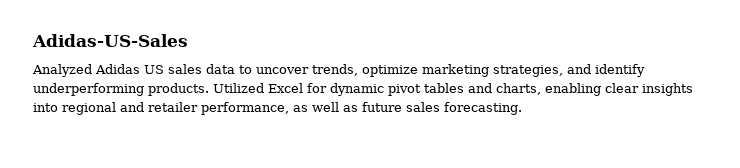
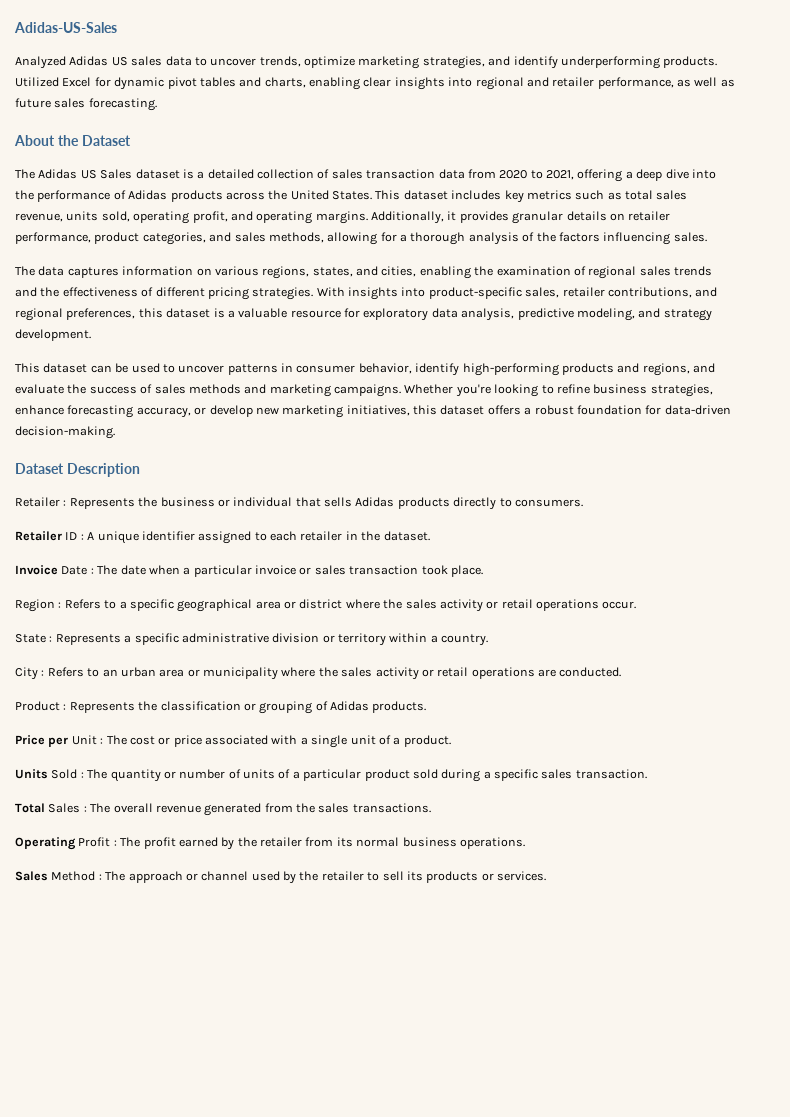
+ About the Dataset
+ The Adidas US Sales dataset is a detailed collection of sales transaction data from 2020 to 2021, offering a deep dive into the performance of Adidas products across the United States. This dataset includes key metrics such as total sales revenue, units sold, operating profit, and operating margins. Additionally, it provides granular details on retailer performance, product categories, and sales methods, allowing for a thorough analysis of the factors influencing sales.
+ The data captures information on various regions, states, and cities, enabling the examination of regional sales trends and the effectiveness of different pricing strategies. With insights into product-specific sales, retailer contributions, and regional preferences, this dataset is a valuable resource for exploratory data analysis, predictive modeling, and strategy development.
+ This dataset can be used to uncover patterns in consumer behavior, identify high-performing products and regions, and evaluate the success of sales methods and marketing campaigns. Whether you're looking to refine business strategies, enhance forecasting accuracy, or develop new marketing initiatives, this dataset offers a robust foundation for data-driven decision-making.
+ Dataset Description
+ Retailer : Represents the business or individual that sells Adidas products directly to consumers.
+ Retailer ID : A unique identifier assigned to each retailer in the dataset.
+ Invoice Date : The date when a particular invoice or sales transaction took place.
+ Region : Refers to a specific geographical area or district where the sales activity or retail operations occur.
+ State : Represents a specific administrative division or territory within a country.
+ City : Refers to an urban area or municipality where the sales activity or retail operations are conducted.
+ Product : Represents the classification or grouping of Adidas products.
+ Price per Unit : The cost or price associated with a single unit of a product.
+ Units Sold : The quantity or number of units of a particular product sold during a specific sales transaction.
+ Total Sales : The overall revenue generated from the sales transactions.
+ Operating Profit : The profit earned by the retailer from its normal business operations.
+ Sales Method : The approach or channel used by the retailer to sell its products or services.

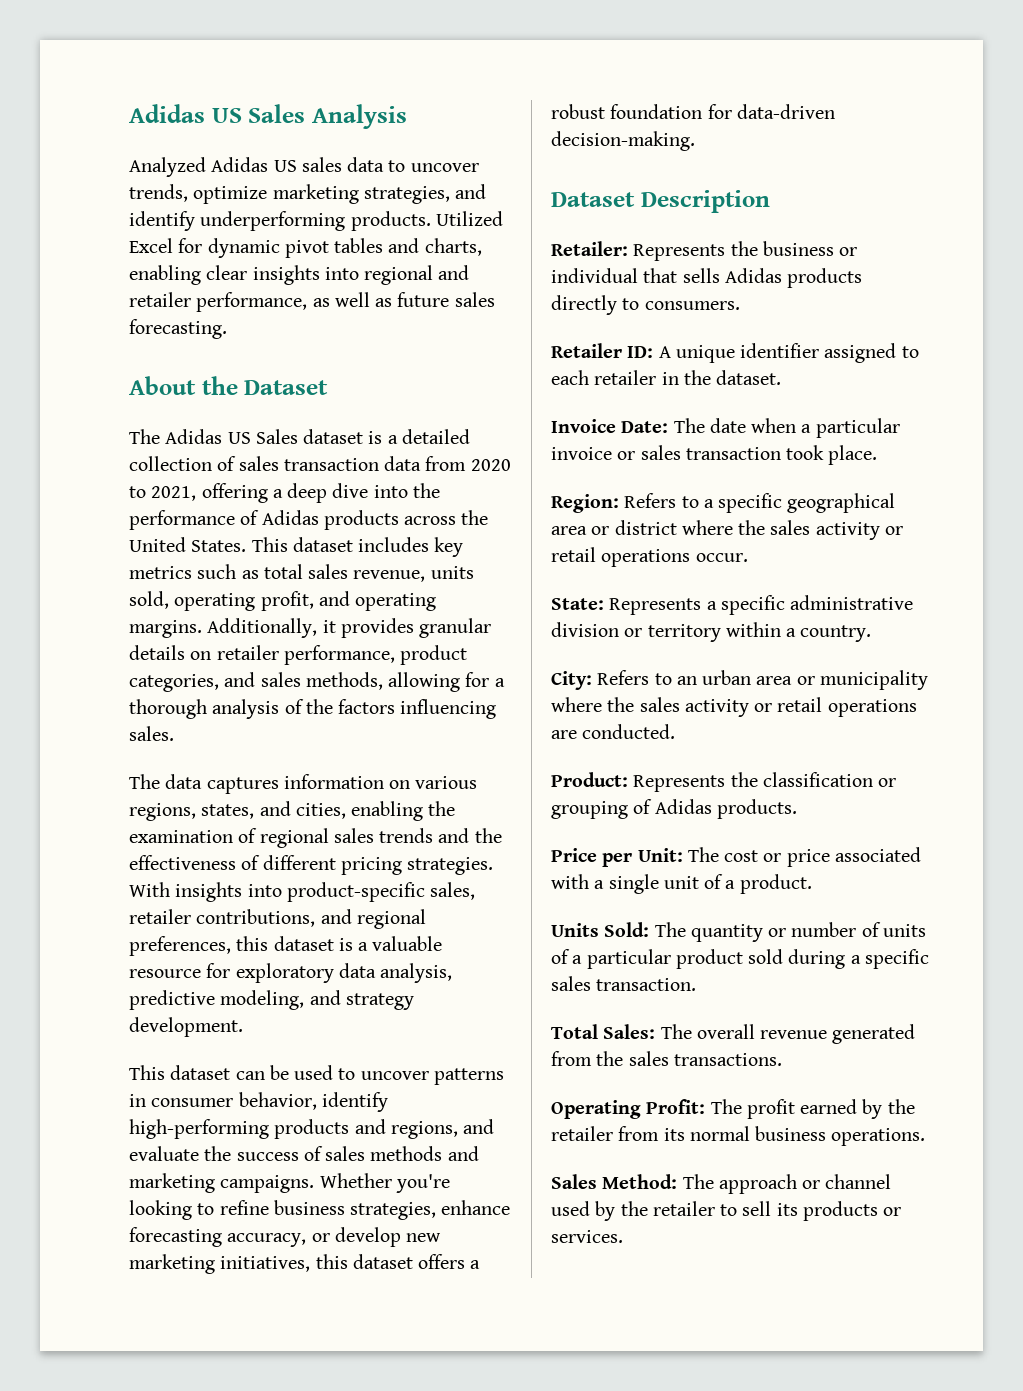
- Adidas-US-Sales
+ Adidas US Sales Analysis
- Retailer : Represents the business or individual that sells Adidas products directly to consumers.
+ Retailer: Represents the business or individual that sells Adidas products directly to consumers.
- Retailer ID : A unique identifier assigned to each retailer in the dataset.
+ Retailer ID: A unique identifier assigned to each retailer in the dataset.
- Invoice Date : The date when a particular invoice or sales transaction took place.
+ Invoice Date: The date when a particular invoice or sales transaction took place.
- Region : Refers to a specific geographical area or district where the sales activity or retail operations occur.
+ Region: Refers to a specific geographical area or district where the sales activity or retail operations occur.
- State : Represents a specific administrative division or territory within a country.
+ State: Represents a specific administrative division or territory within a country.
- City : Refers to an urban area or municipality where the sales activity or retail operations are conducted.
+ City: Refers to an urban area or municipality where the sales activity or retail operations are conducted.
- Product : Represents the classification or grouping of Adidas products.
+ Product: Represents the classification or grouping of Adidas products.
- Price per Unit : The cost or price associated with a single unit of a product.
+ Price per Unit: The cost or price associated with a single unit of a product.
- Units Sold : The quantity or number of units of a particular product sold during a specific sales transaction.
+ Units Sold: The quantity or number of units of a particular product sold during a specific sales transaction.
- Total Sales : The overall revenue generated from the sales transactions.
+ Total Sales: The overall revenue generated from the sales transactions.
- Operating Profit : The profit earned by the retailer from its normal business operations.
+ Operating Profit: The profit earned by the retailer from its normal business operations.
- Sales Method : The approach or channel used by the retailer to sell its products or services.
+ Sales Method: The approach or channel used by the retailer to sell its products or services.

